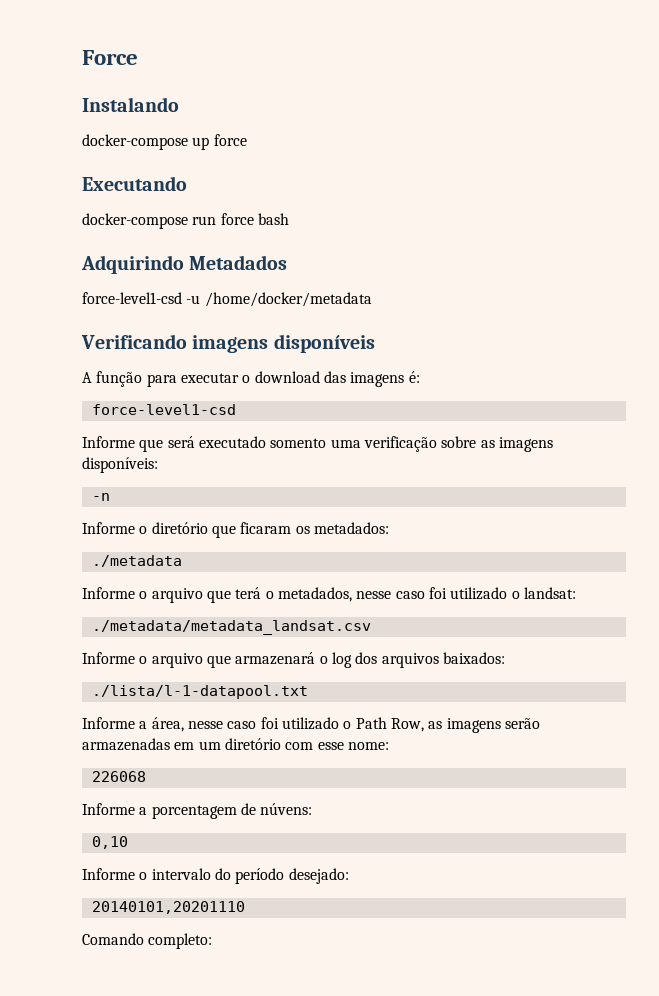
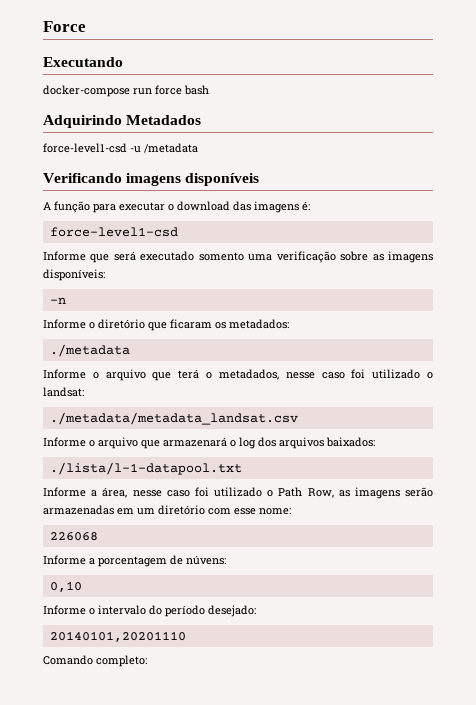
- Instalando
- docker-compose up force
- force-level1-csd -u /home/docker/metadata
+ force-level1-csd -u /metadata

